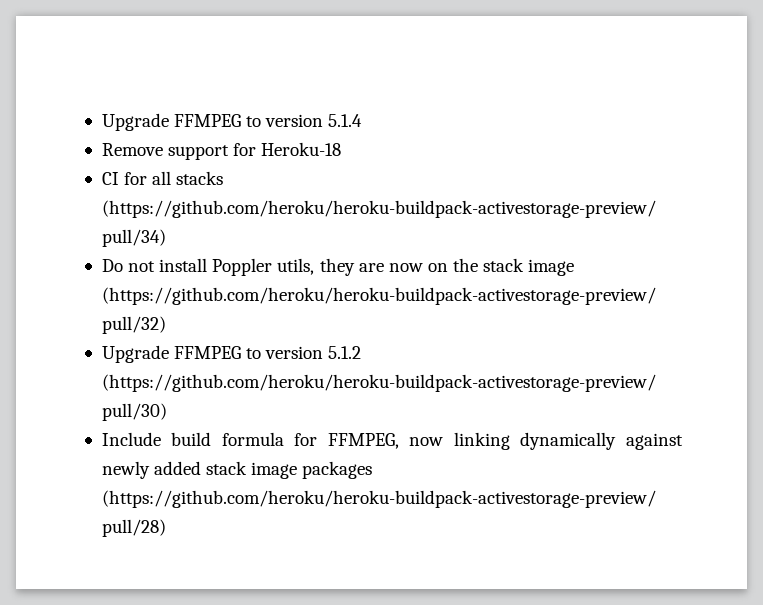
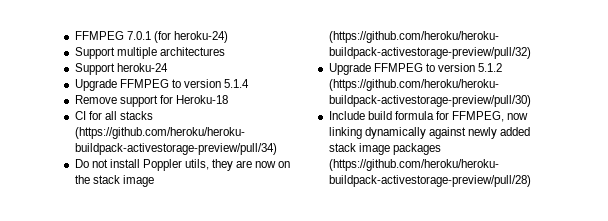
+ FFMPEG 7.0.1 (for heroku-24)
+ Support multiple architectures
+ Support heroku-24

